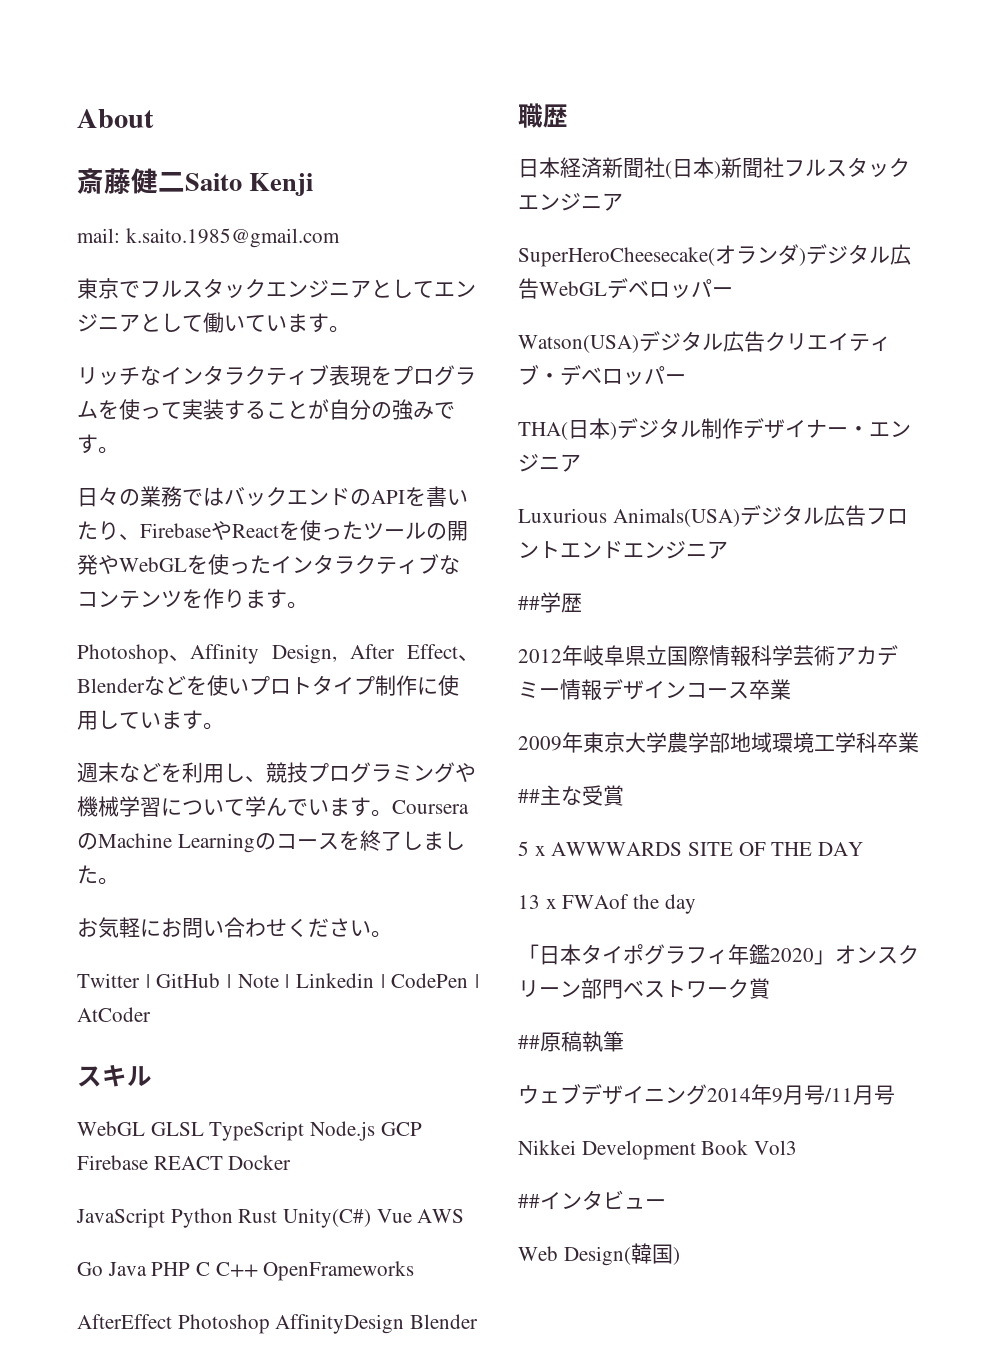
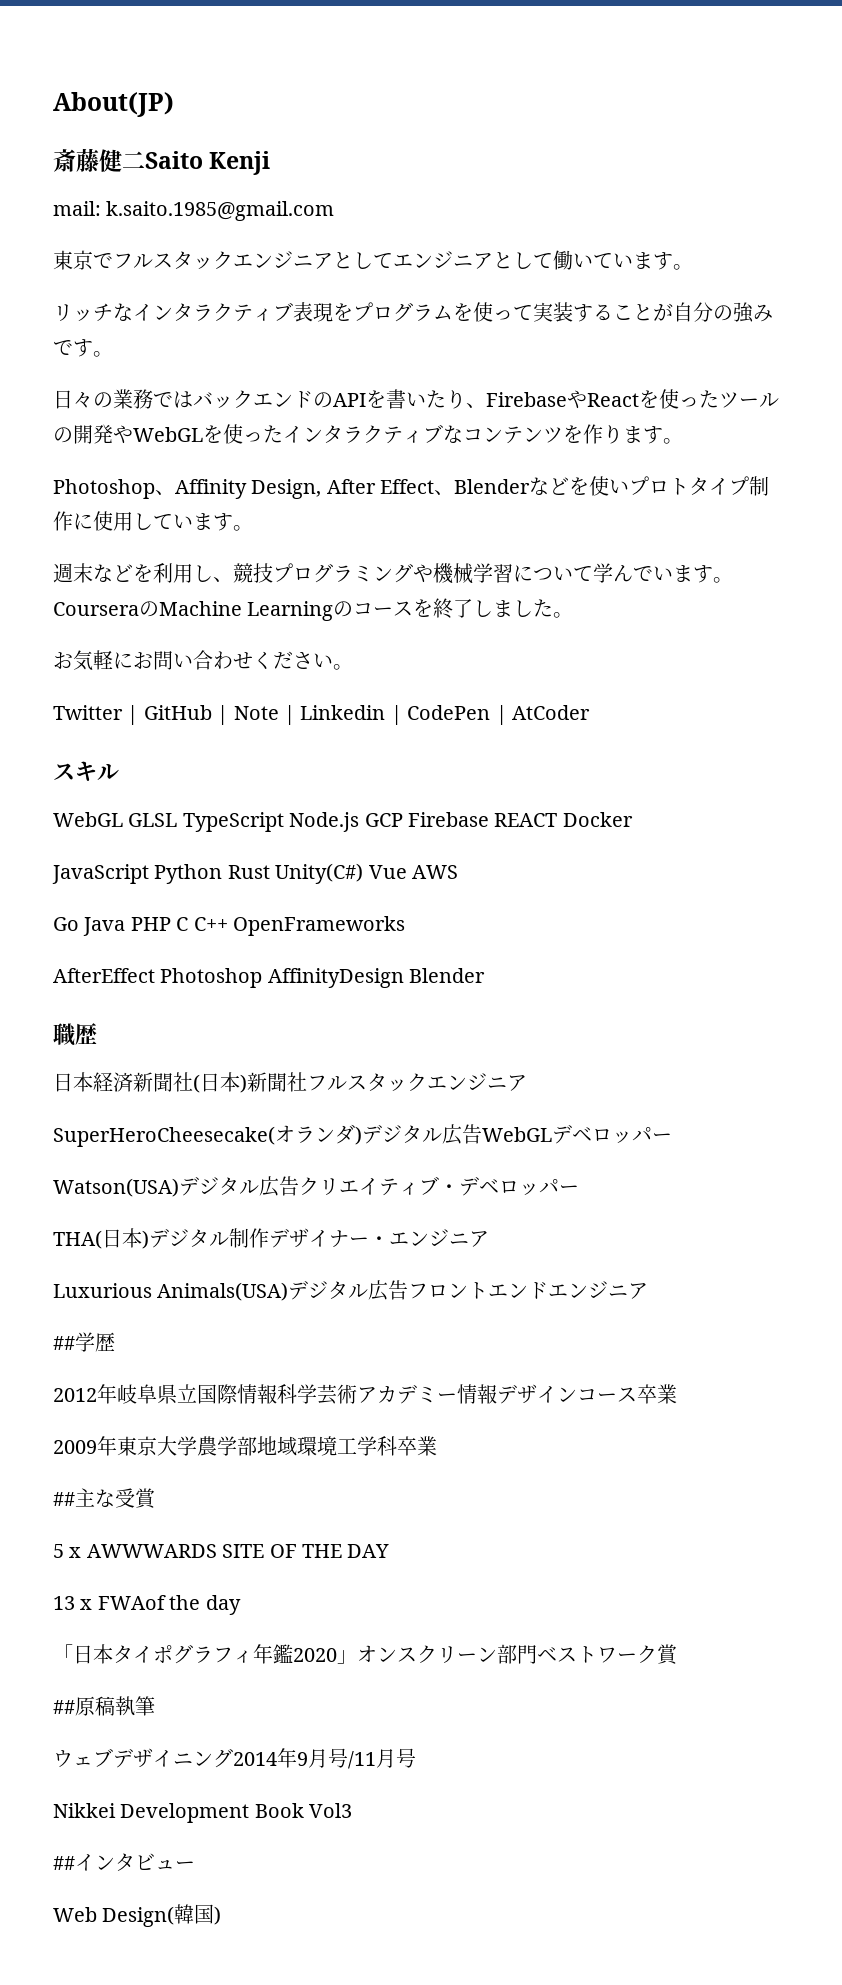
- About
+ About(JP)

